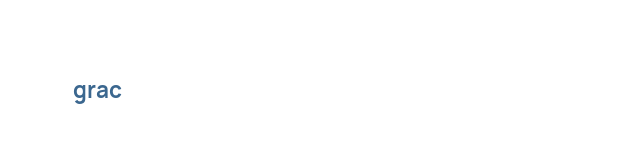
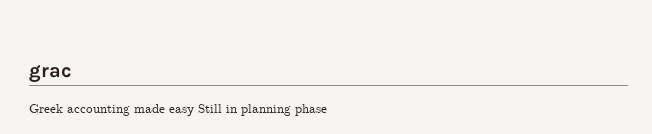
+ Greek accounting made easy Still in planning phase

